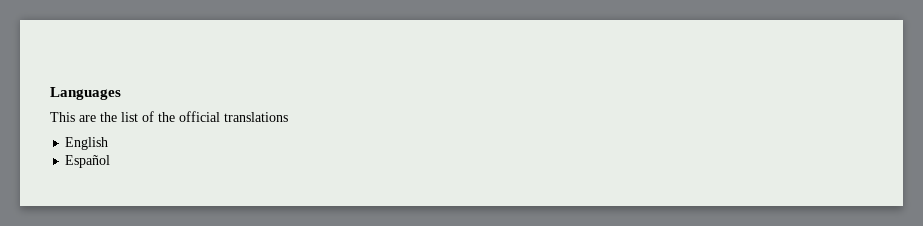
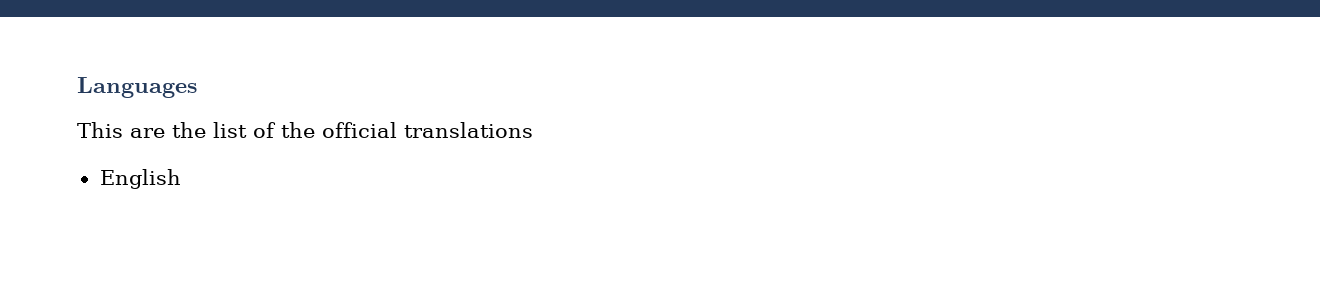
- Español

